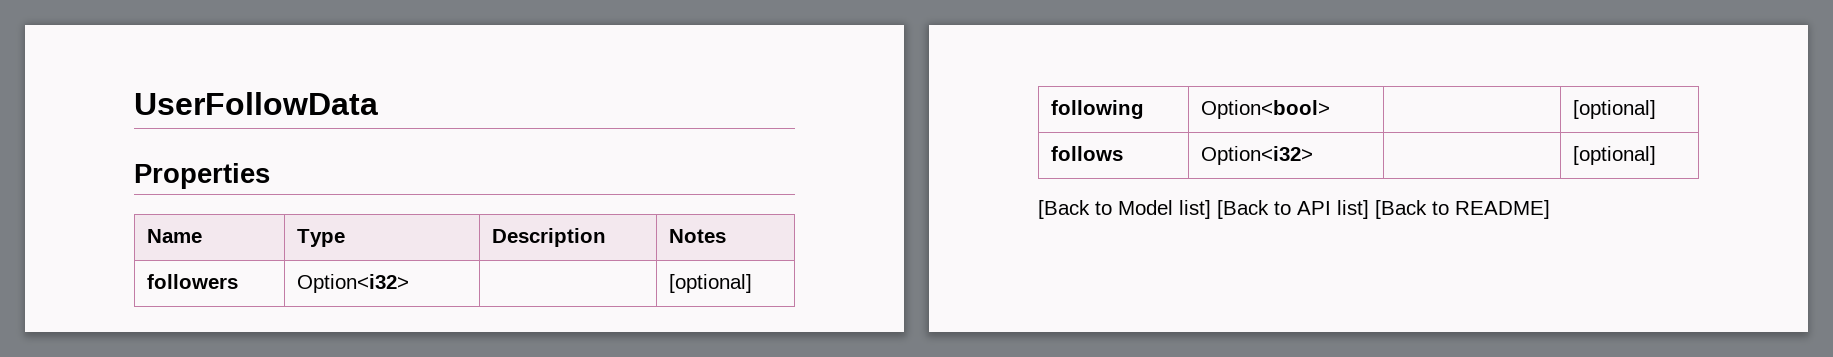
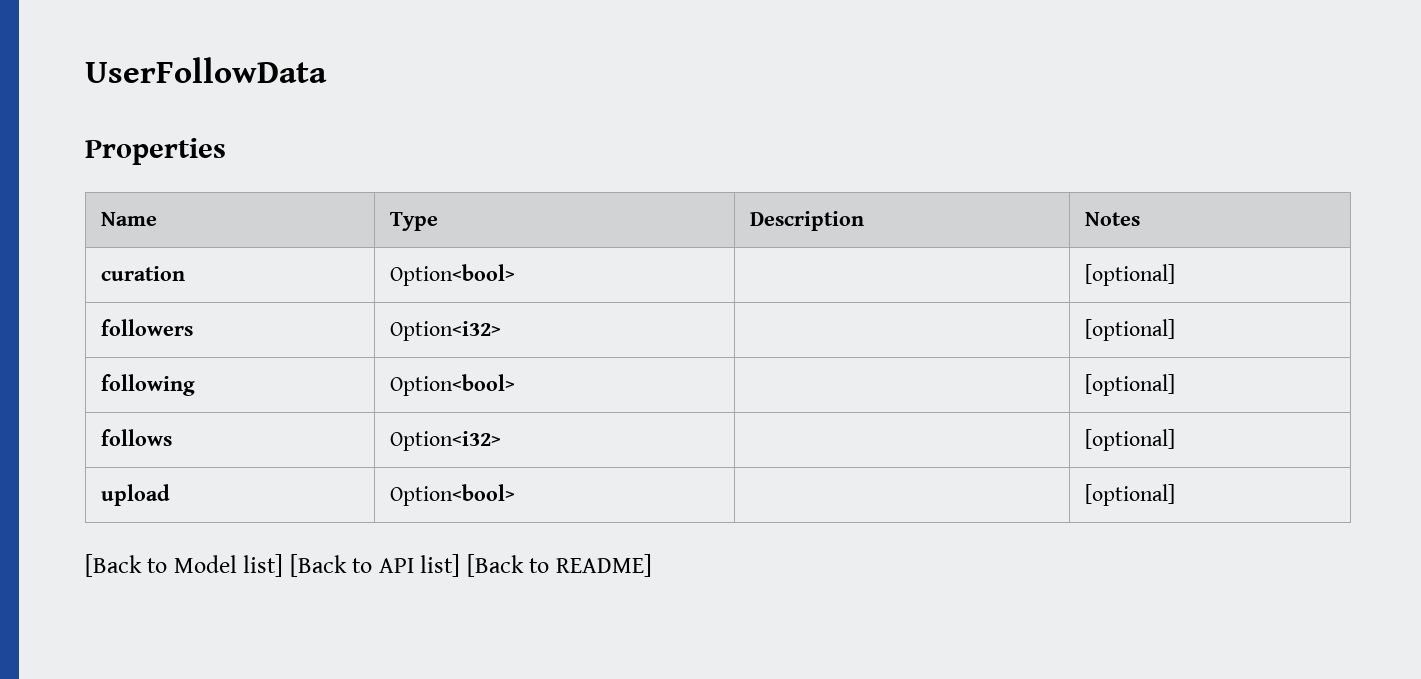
+ curation | Option<bool> | | [optional]
+ upload | Option<bool> | | [optional]

